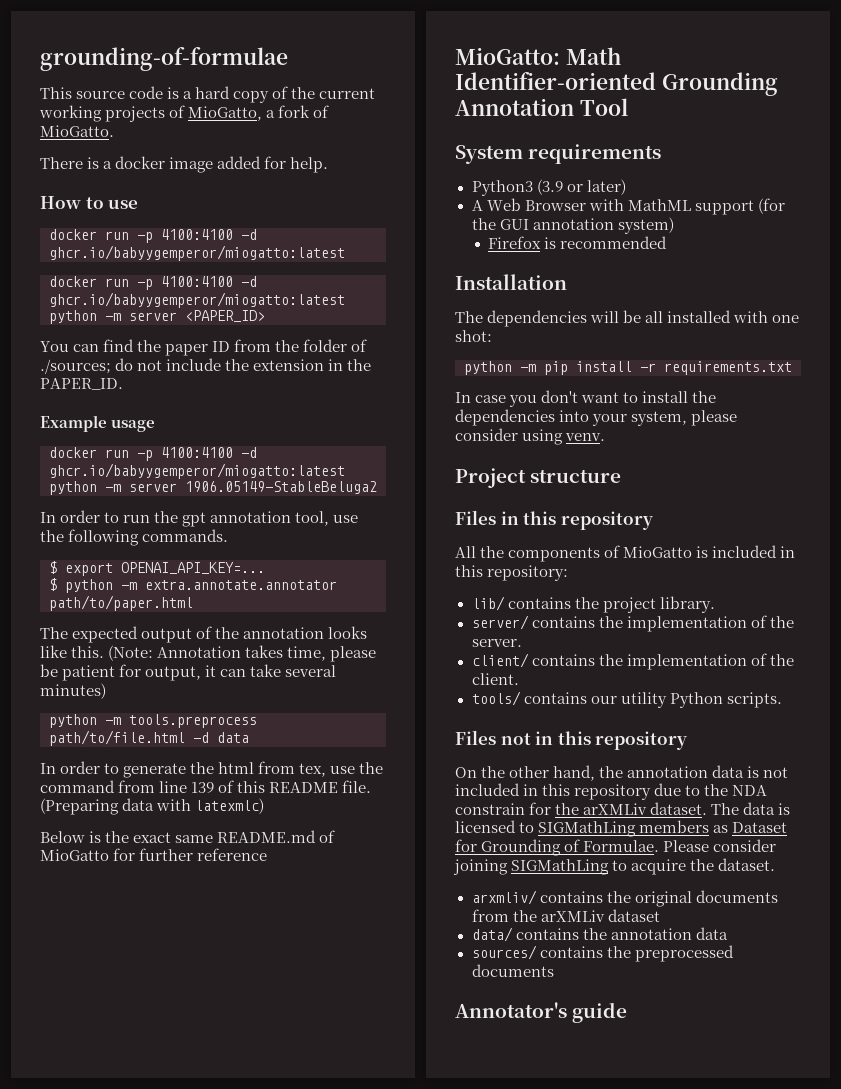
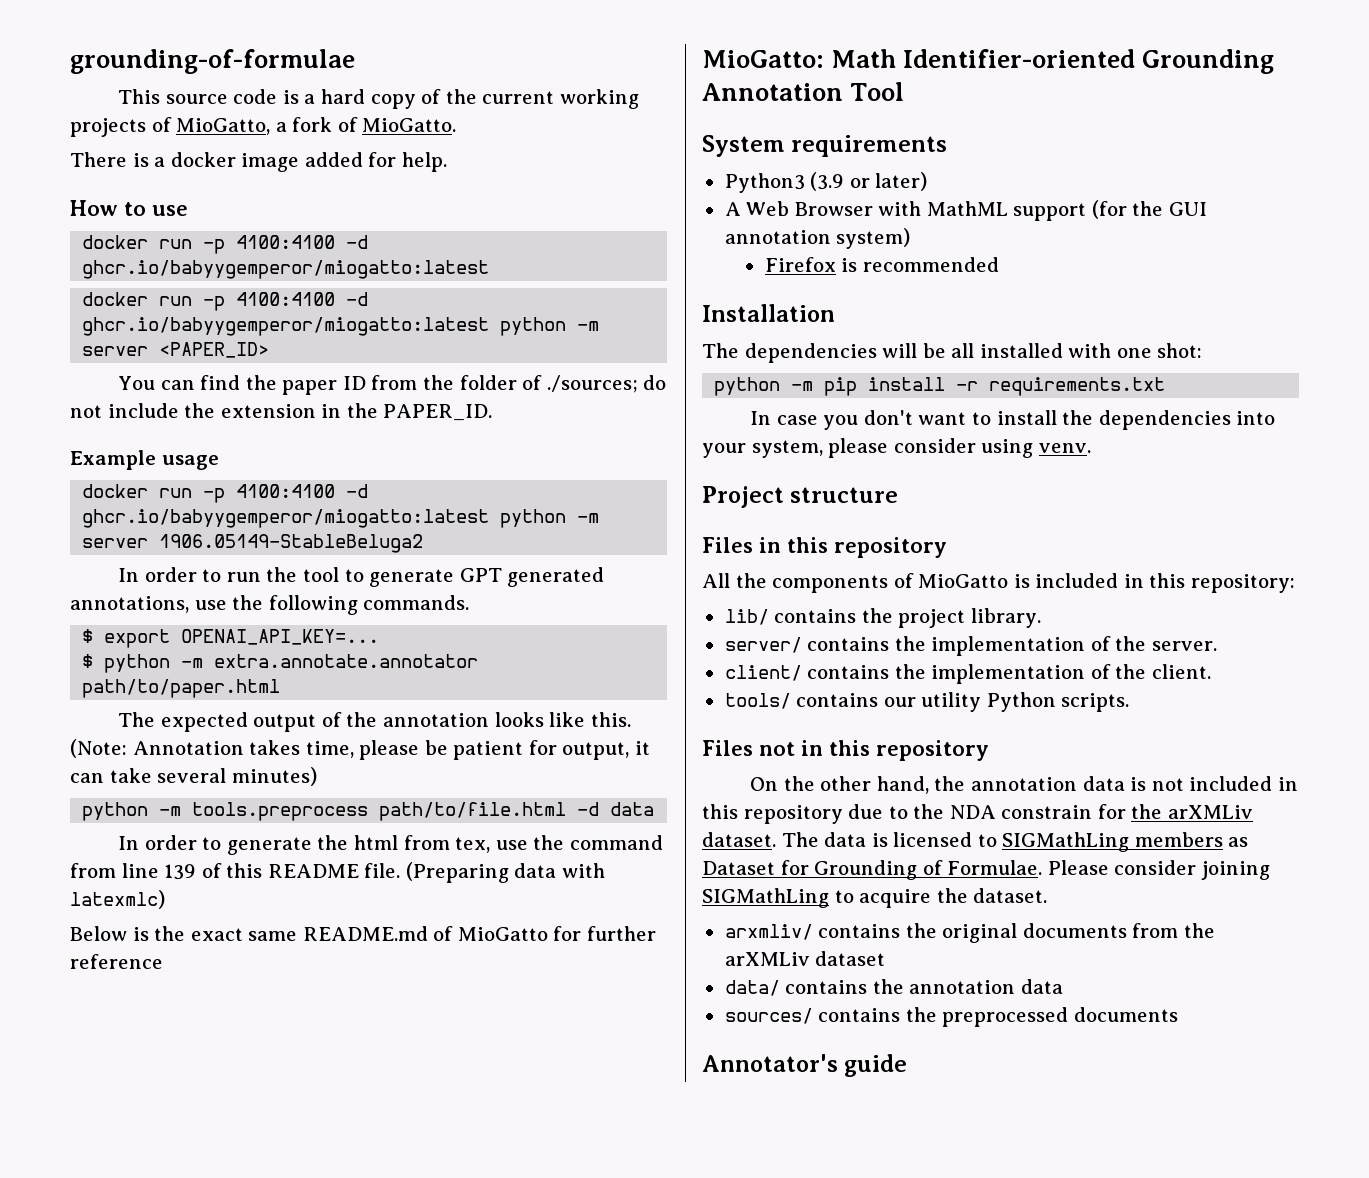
- In order to run the gpt annotation tool, use the following commands.
+ In order to run the tool to generate GPT generated annotations, use the following commands.

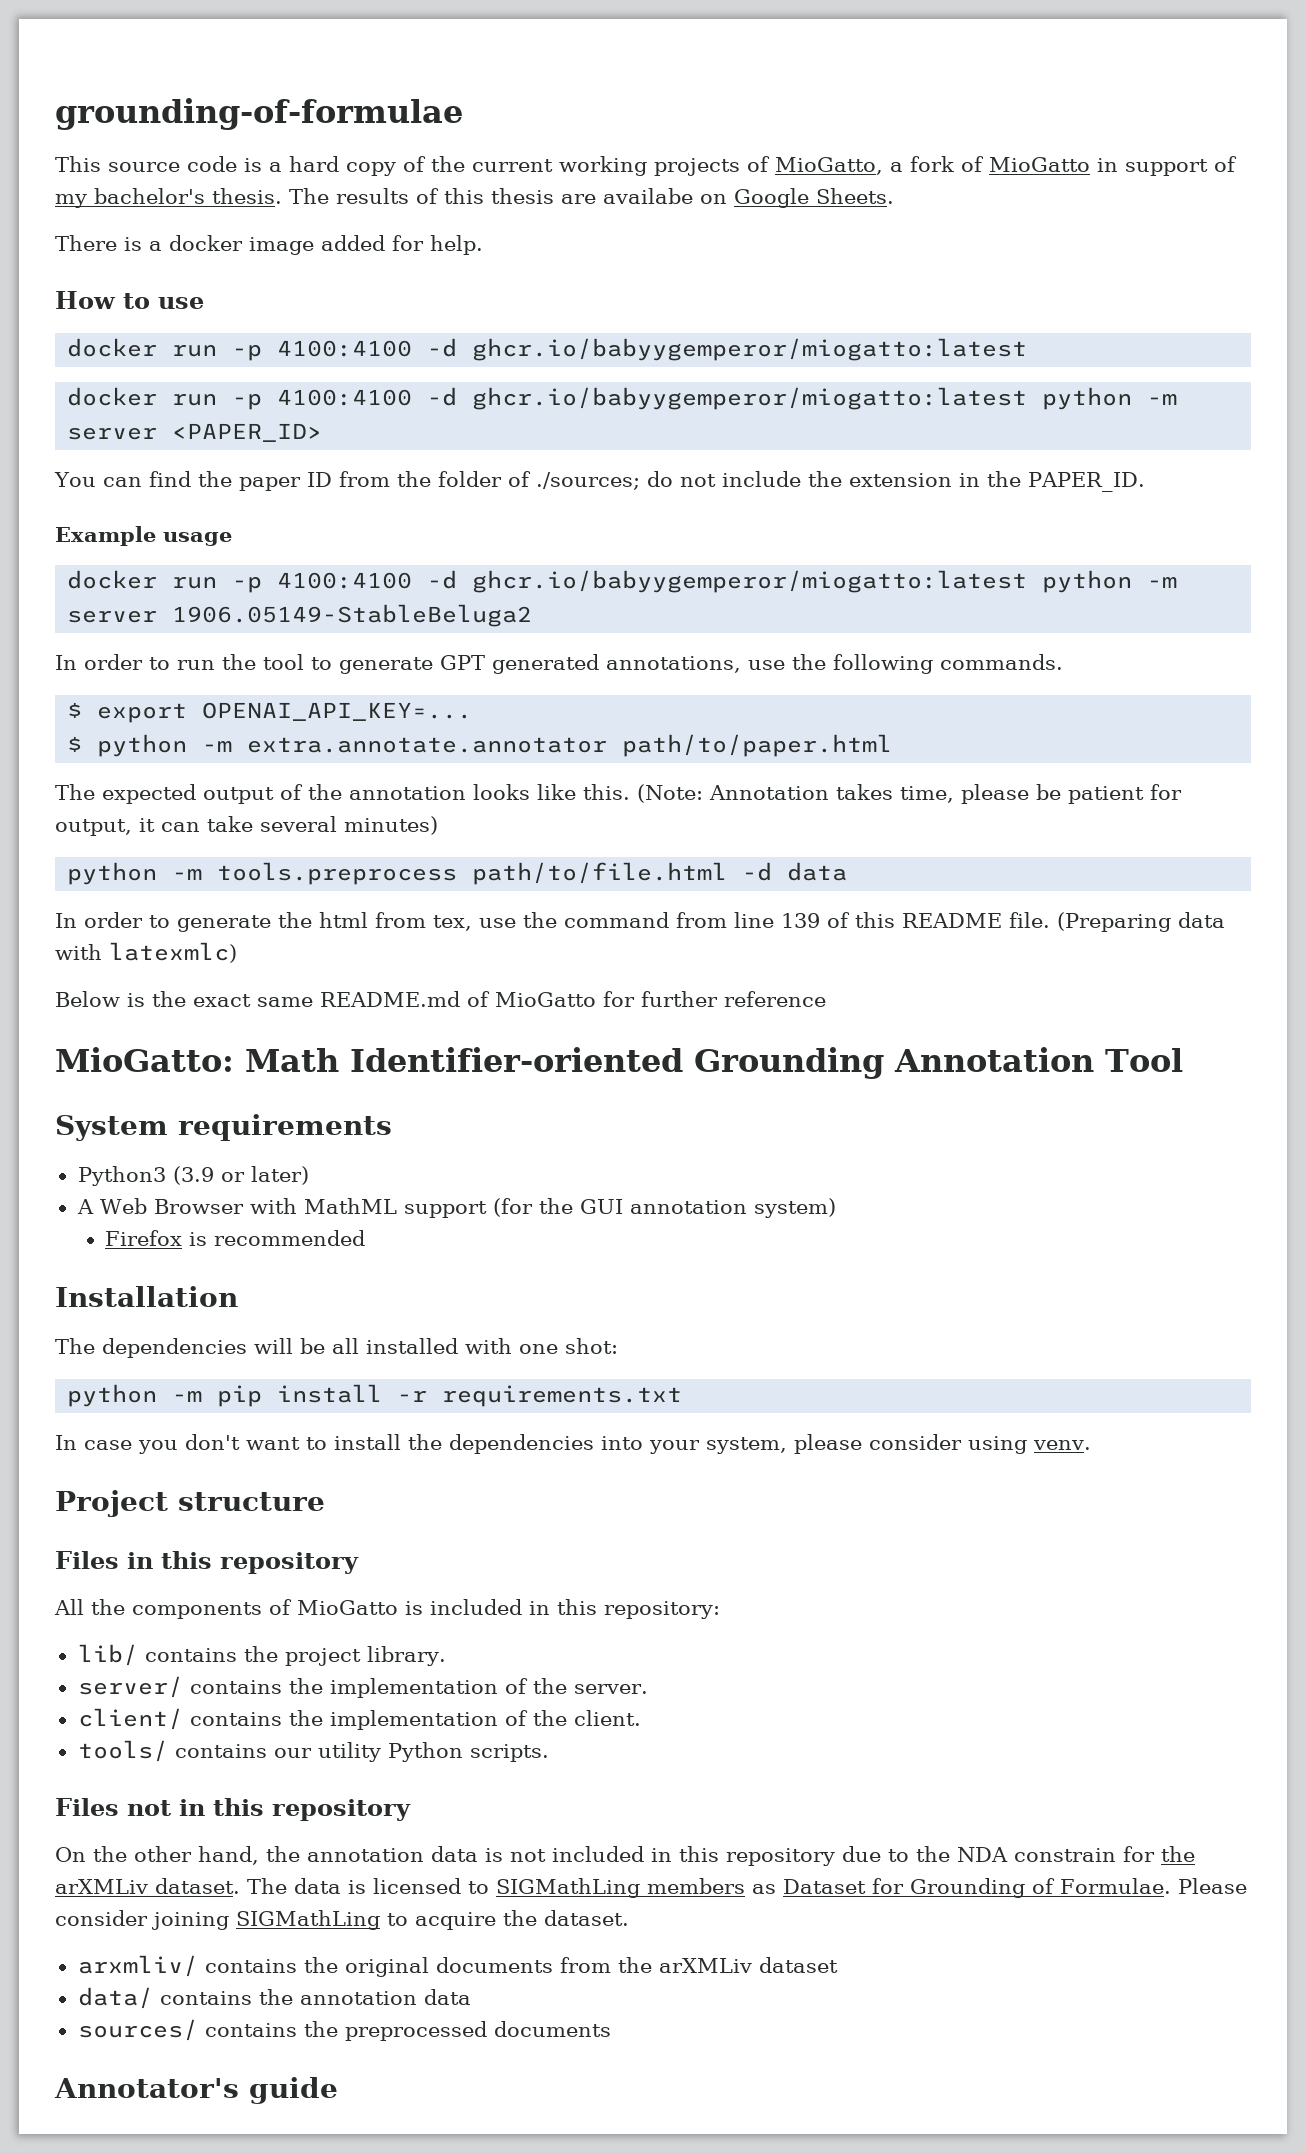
- This source code is a hard copy of the current working projects of MioGatto, a fork of MioGatto.
+ This source code is a hard copy of the current working projects of MioGatto, a fork of MioGatto in support of my bachelor's thesis. The results of this thesis are availabe on Google Sheets.

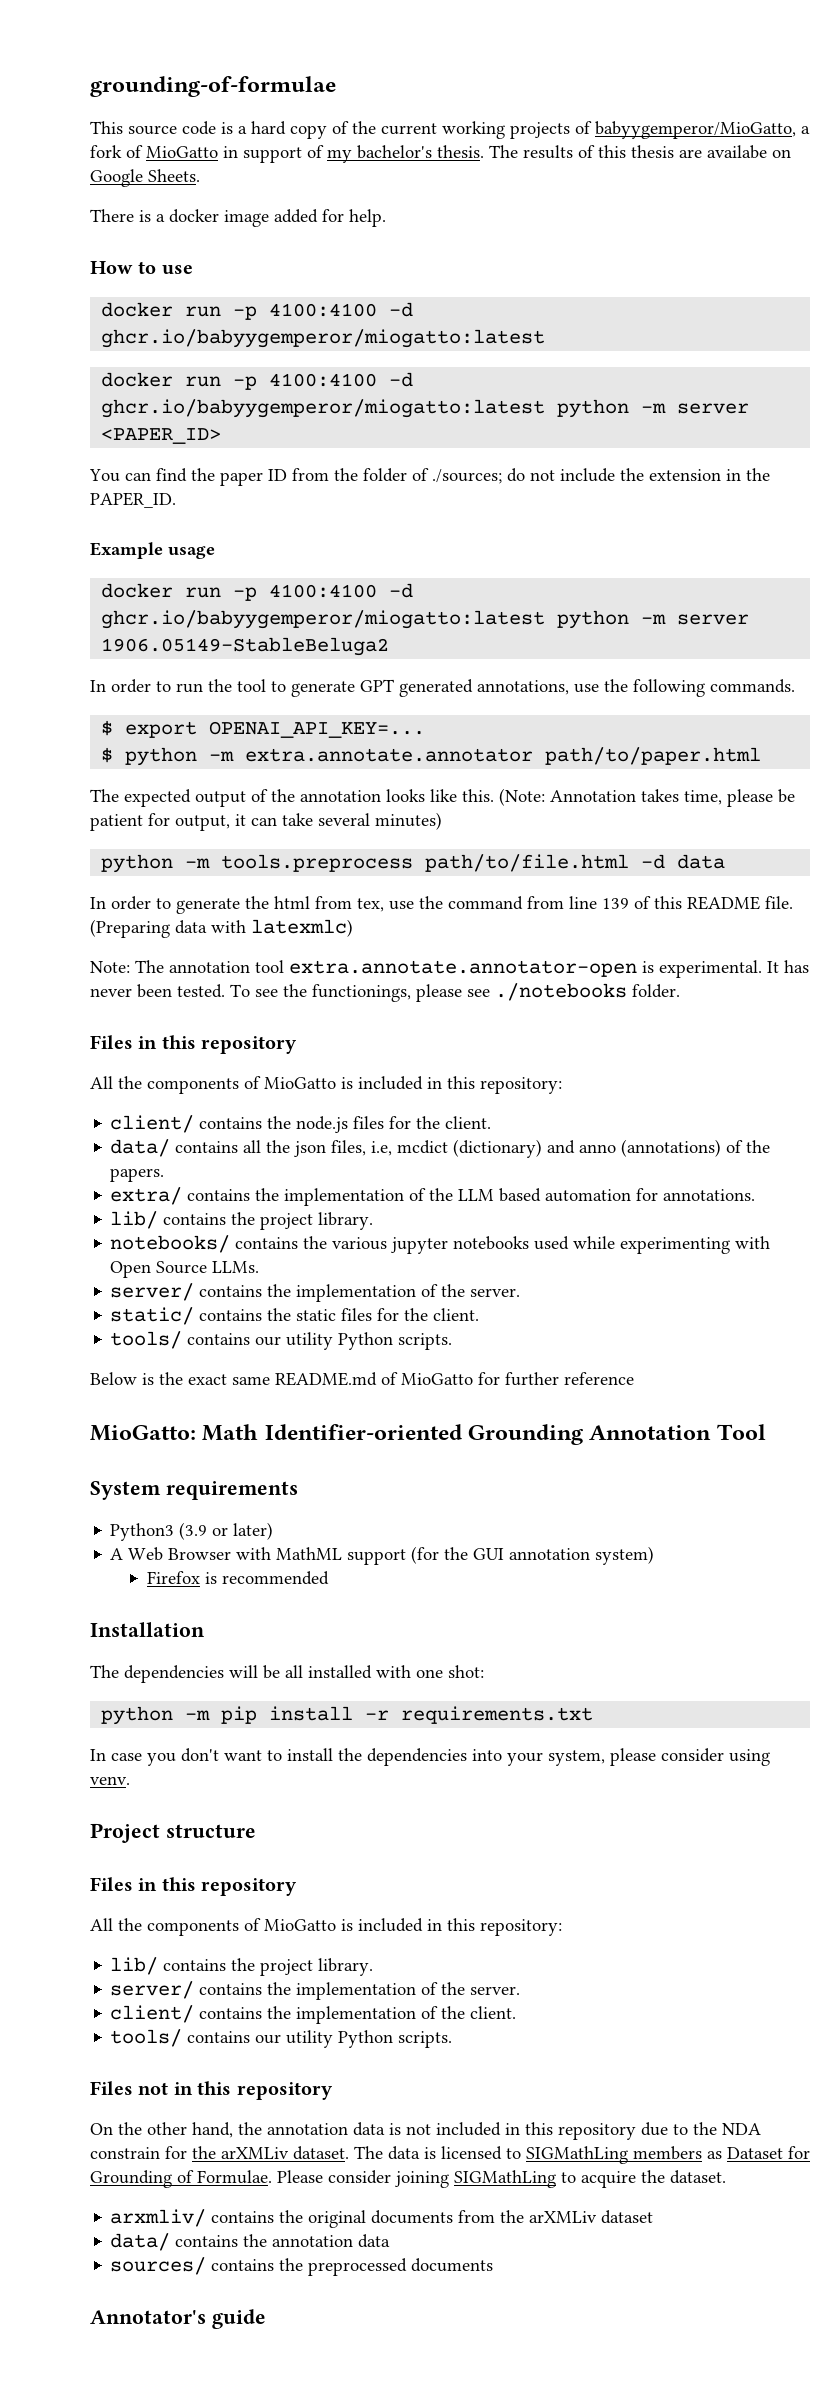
- This source code is a hard copy of the current working projects of MioGatto, a fork of MioGatto in support of my bachelor's thesis.
+ This source code is a hard copy of the current working projects of babyygemperor/MioGatto, a fork of MioGatto in support of my bachelor's thesis.
+ Note: The annotation tool extra.annotate.annotator-open is experimental. It has never been tested. To see the functionings, please see ./notebooks folder.
+ Files in this repository
+ All the components of MioGatto is included in this repository:
+ client/ contains the node.js files for the client.
+ data/ contains all the json files, i.e, mcdict (dictionary) and anno (annotations) of the papers.
+ extra/ contains the implementation of the LLM based automation for annotations.
+ lib/ contains the project library.
+ notebooks/ contains the various jupyter notebooks used while experimenting with Open Source LLMs.
+ server/ contains the implementation of the server.
+ static/ contains the static files for the client.
+ tools/ contains our utility Python scripts.

